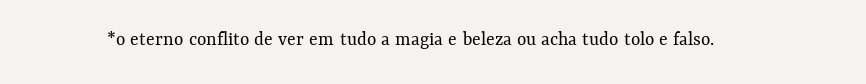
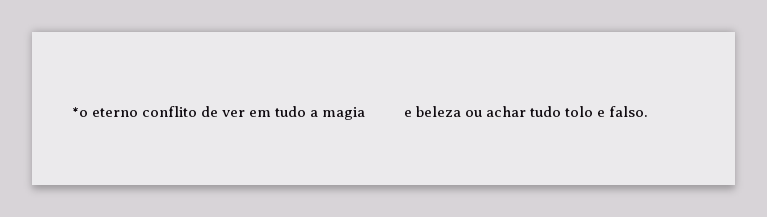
- *o eterno conflito de ver em tudo a magia e beleza ou acha tudo tolo e falso.
+ *o eterno conflito de ver em tudo a magia e beleza ou achar tudo tolo e falso.

